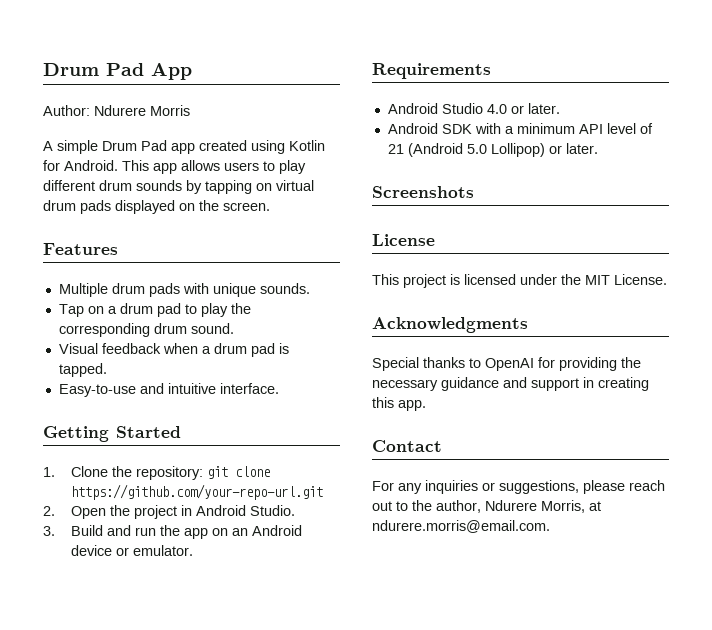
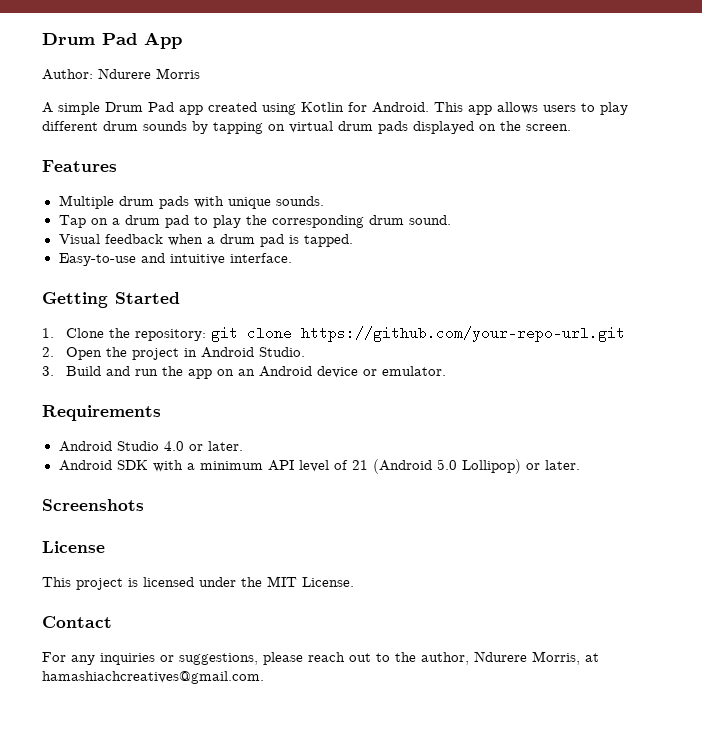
- Acknowledgments
- Special thanks to OpenAI for providing the necessary guidance and support in creating this app.
- For any inquiries or suggestions, please reach out to the author, Ndurere Morris, at ndurere.morris@email.com.
+ For any inquiries or suggestions, please reach out to the author, Ndurere Morris, at hamashiachcreatives@gmail.com.

